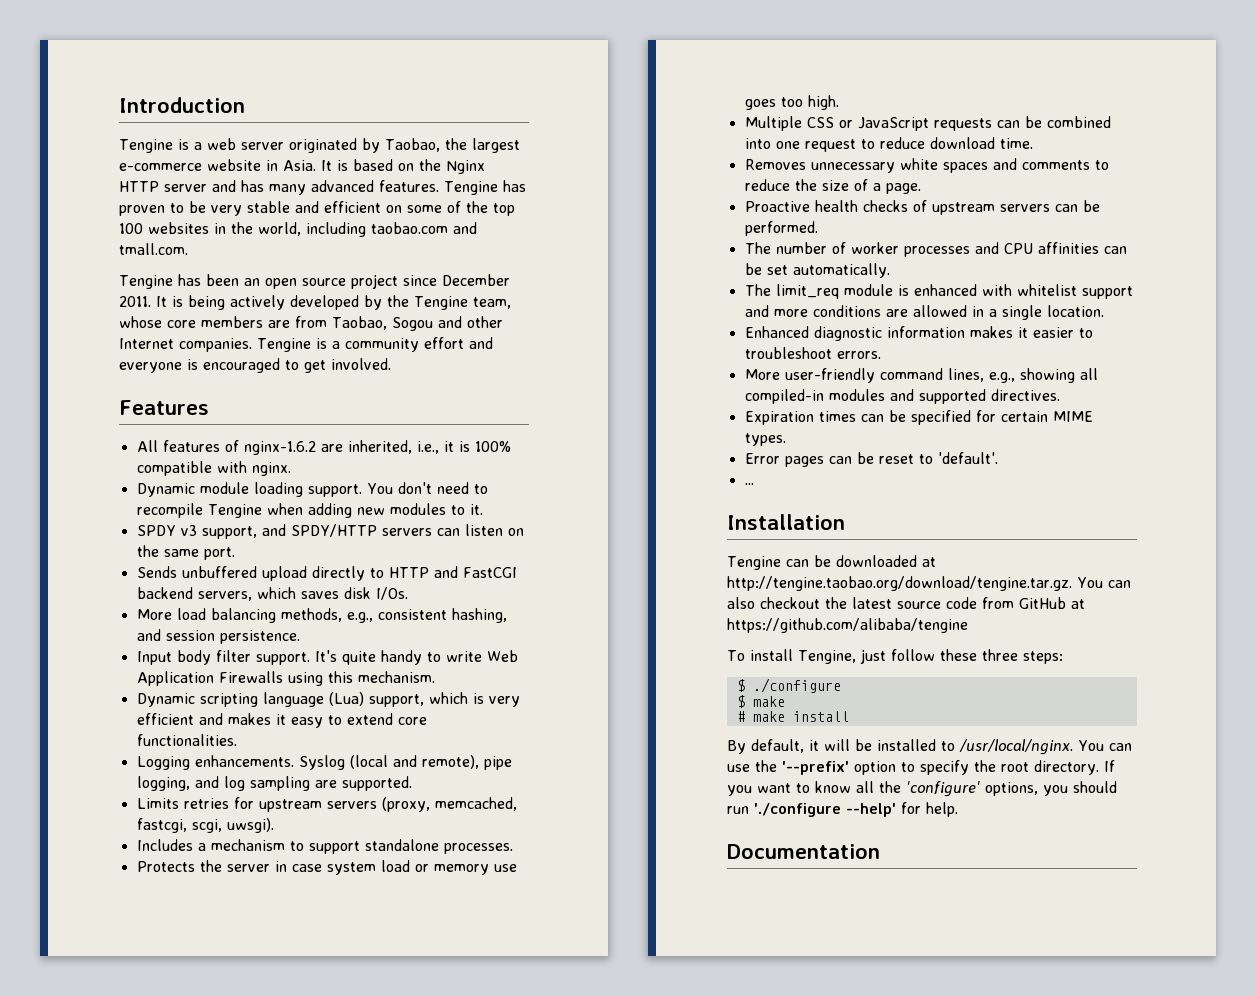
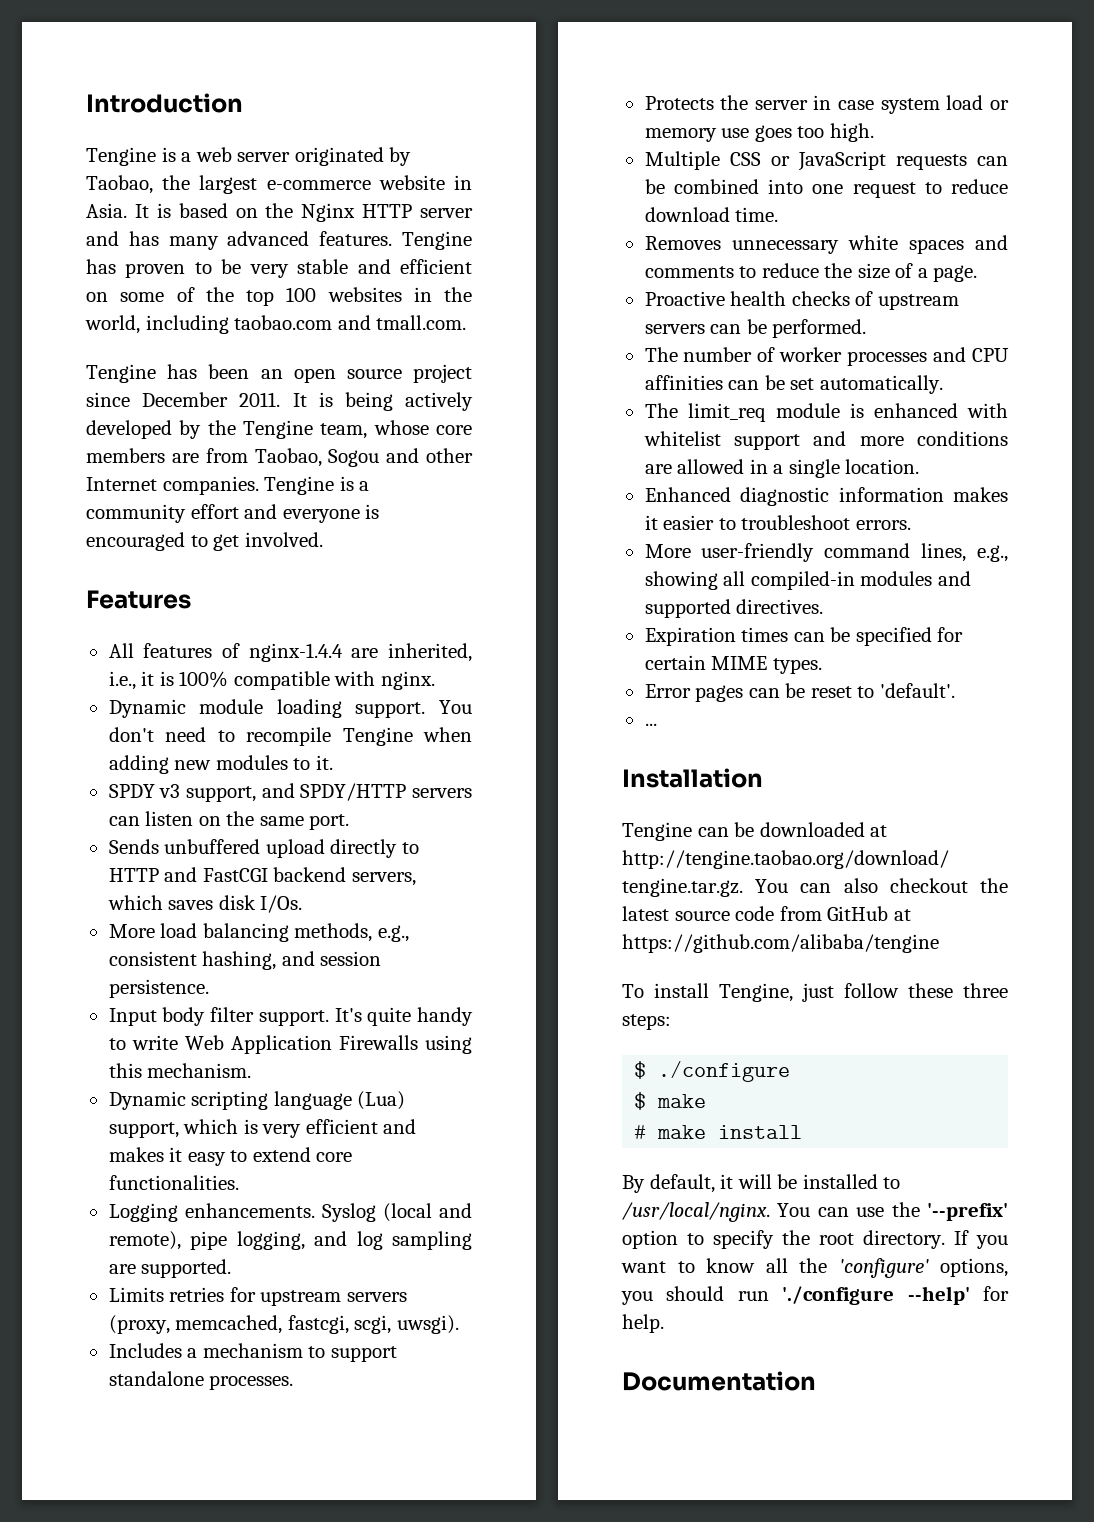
- All features of nginx-1.6.2 are inherited, i.e., it is 100% compatible with nginx.
+ All features of nginx-1.4.4 are inherited, i.e., it is 100% compatible with nginx.

